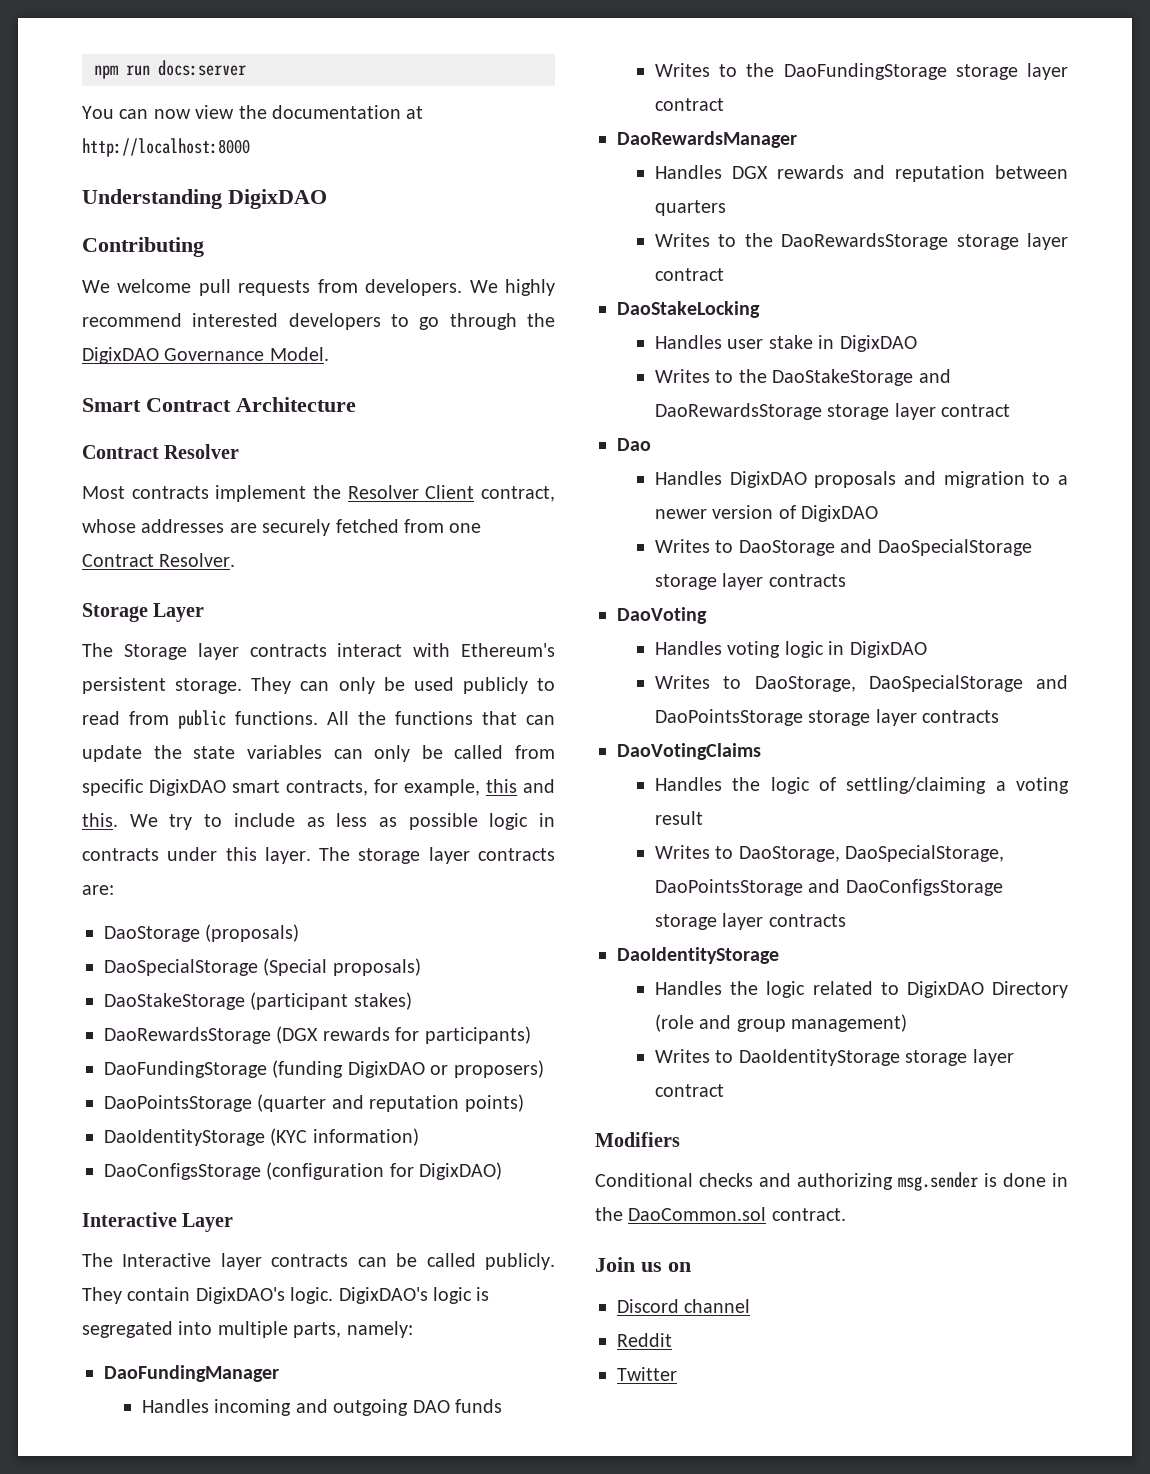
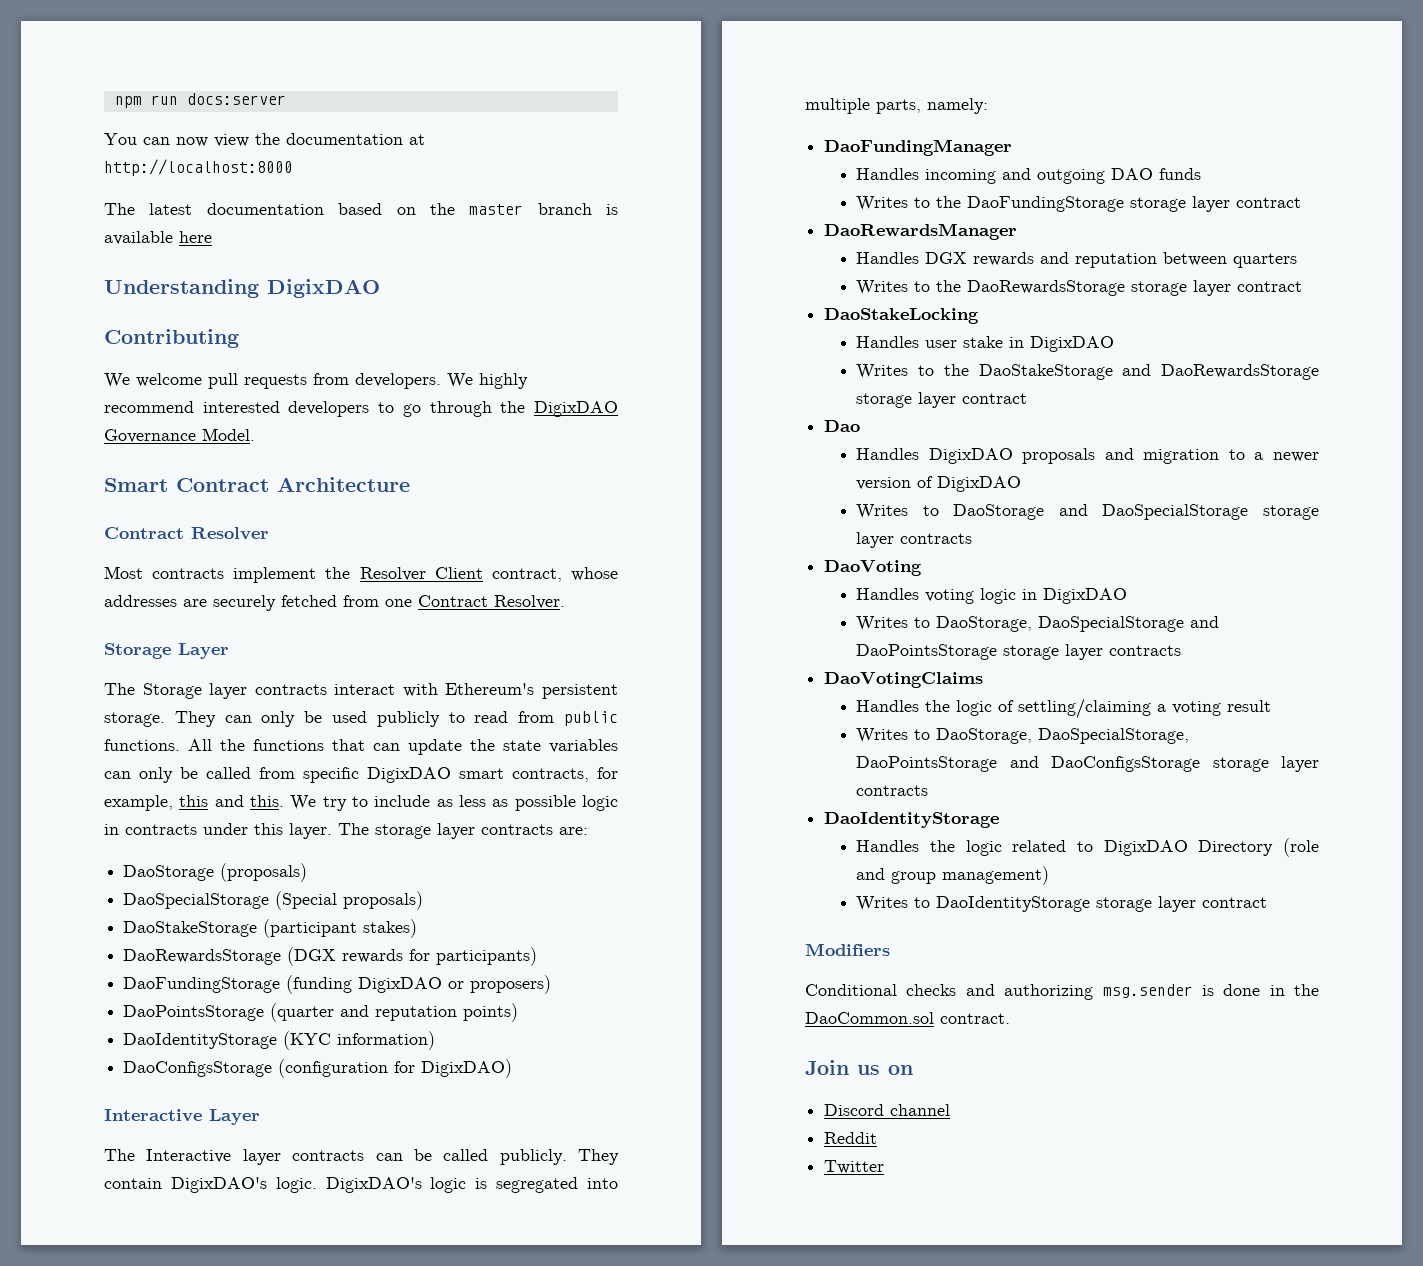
+ The latest documentation based on the master branch is available here

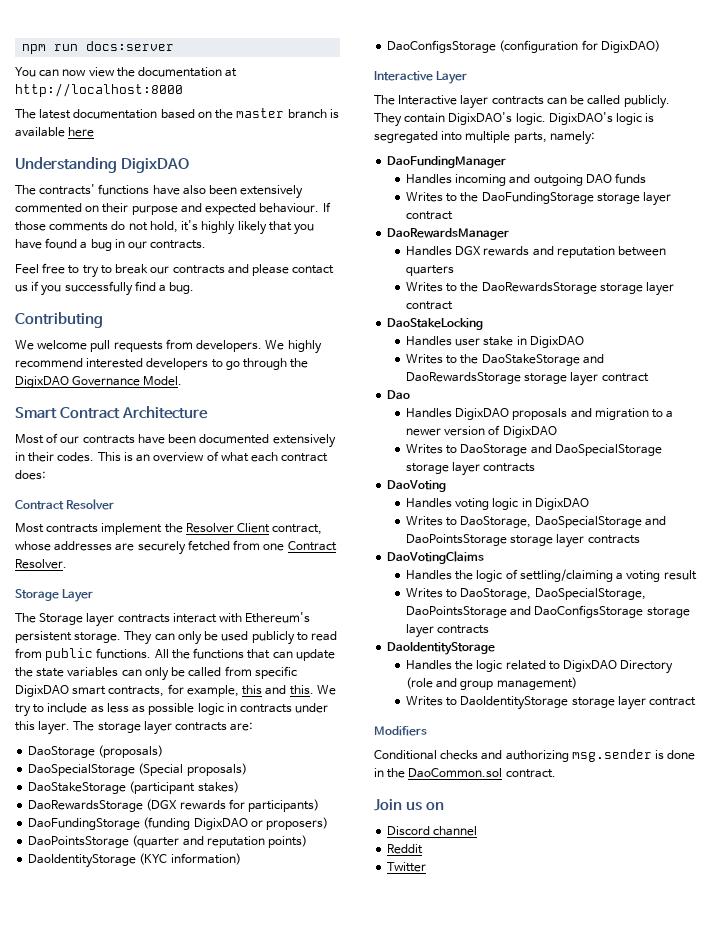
+ The contracts' functions have also been extensively commented on their purpose and expected behaviour. If those comments do not hold, it's highly likely that you have found a bug in our contracts.
+ Feel free to try to break our contracts and please contact us if you successfully find a bug.
+ Most of our contracts have been documented extensively in their codes. This is an overview of what each contract does:

